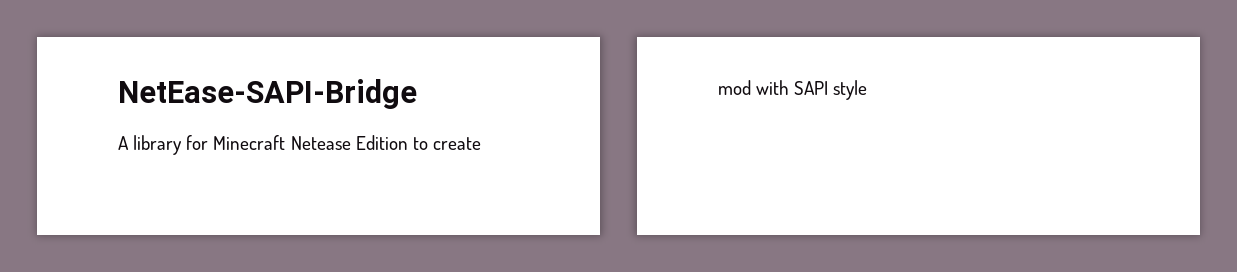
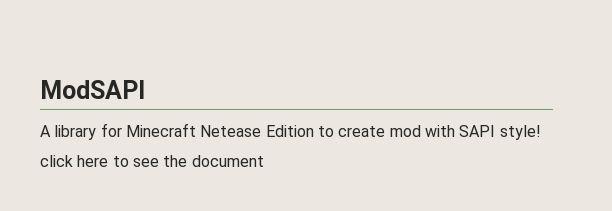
- NetEase-SAPI-Bridge
+ ModSAPI
- A library for Minecraft Netease Edition to create mod with SAPI style
+ A library for Minecraft Netease Edition to create mod with SAPI style!
+ click here to see the document

